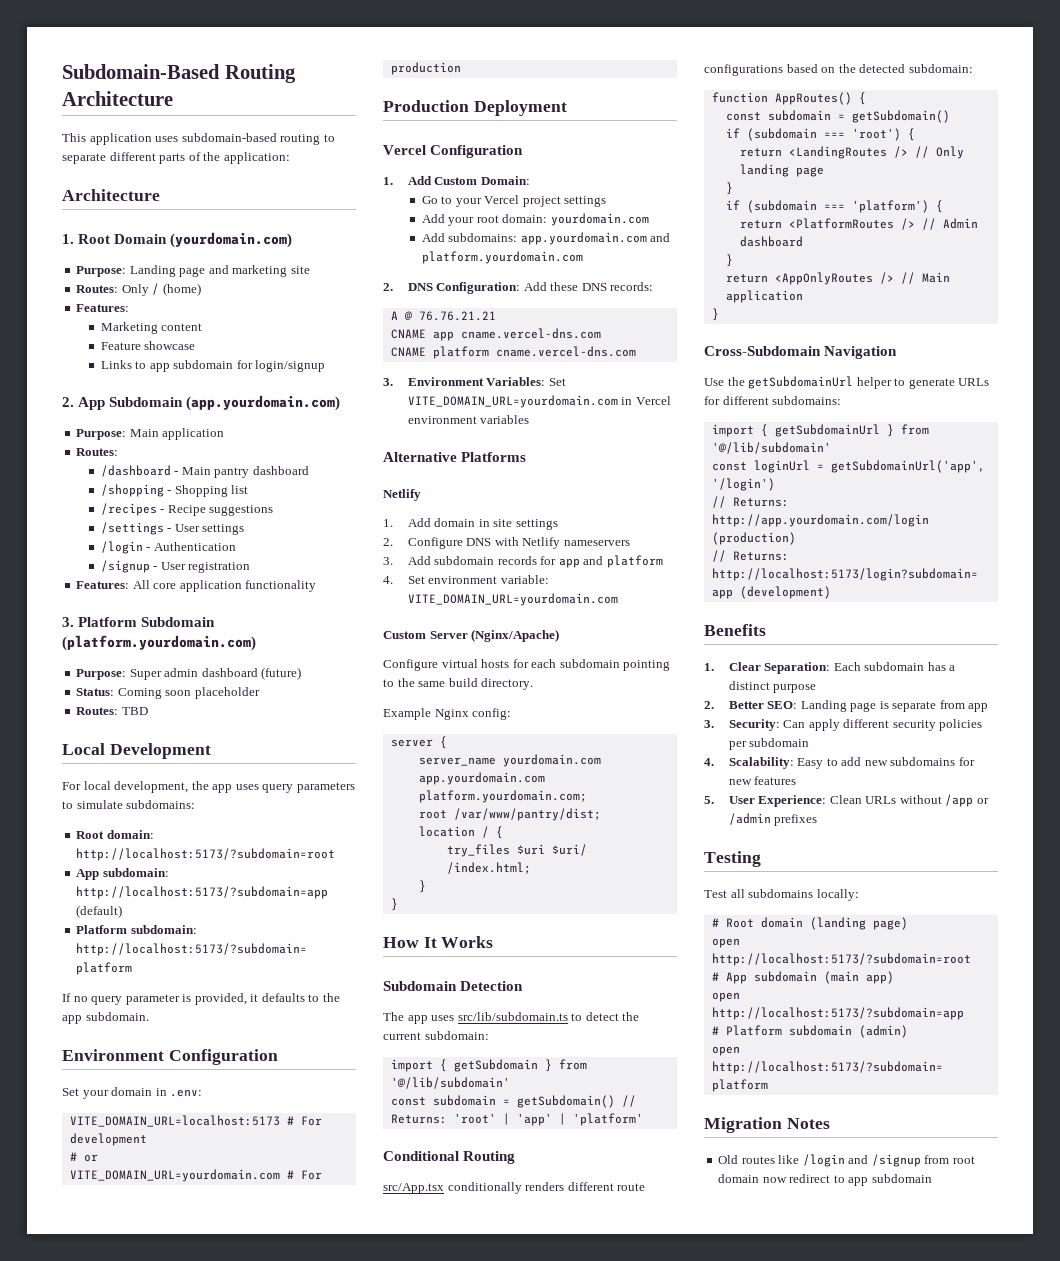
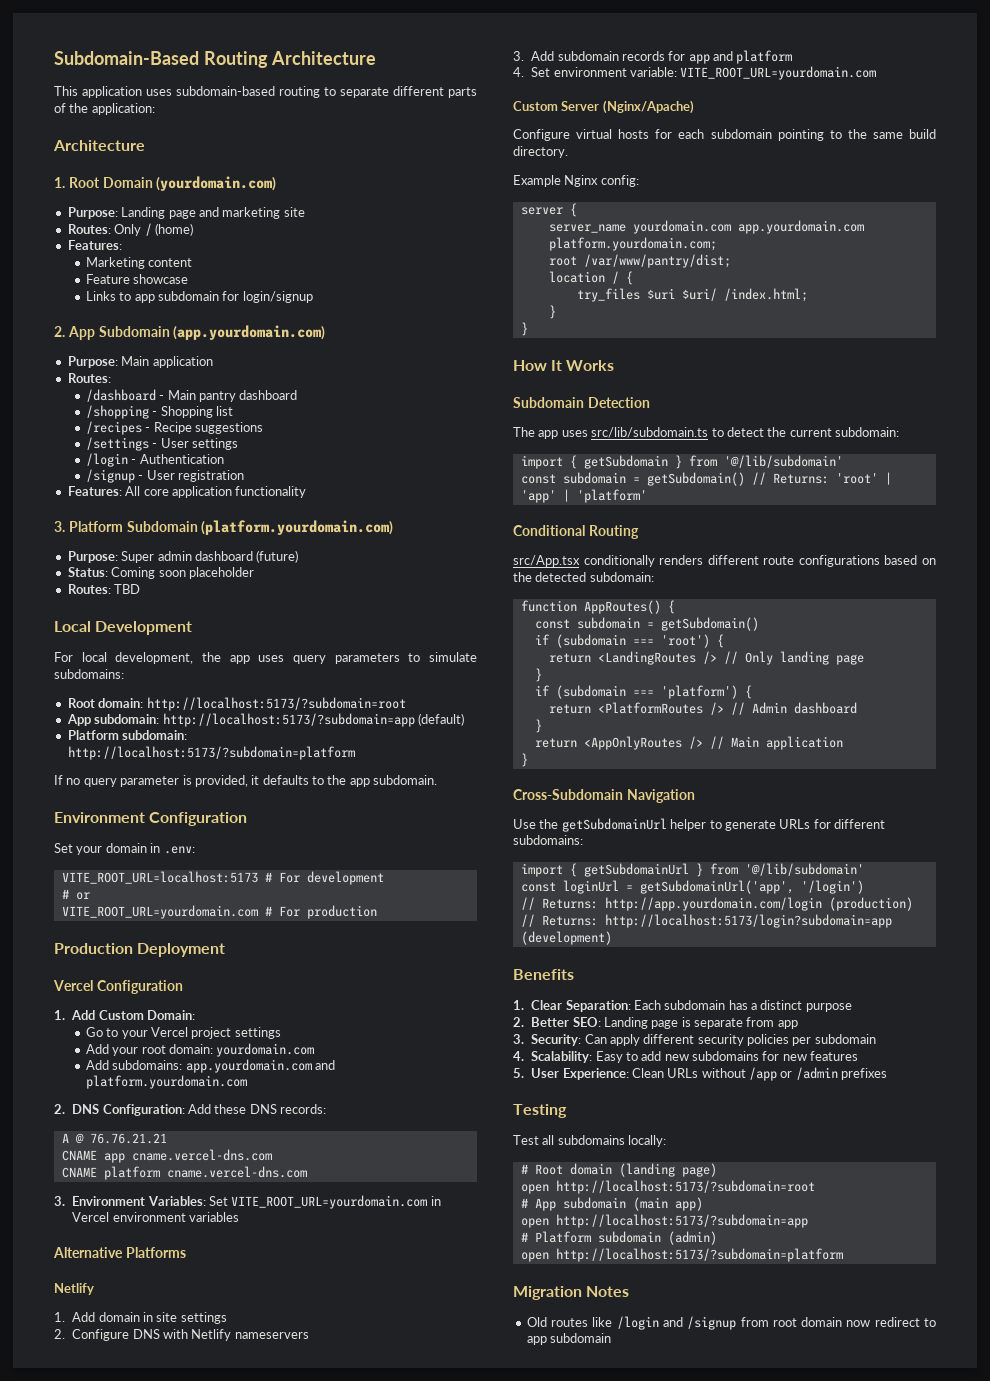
- VITE_DOMAIN_URL=localhost:5173 # For development
+ VITE_ROOT_URL=localhost:5173 # For development
- VITE_DOMAIN_URL=yourdomain.com # For production
+ VITE_ROOT_URL=yourdomain.com # For production
- 3. Environment Variables: Set VITE_DOMAIN_URL=yourdomain.com in Vercel environment variables
+ 3. Environment Variables: Set VITE_ROOT_URL=yourdomain.com in Vercel environment variables
- 4. Set environment variable: VITE_DOMAIN_URL=yourdomain.com
+ 4. Set environment variable: VITE_ROOT_URL=yourdomain.com

